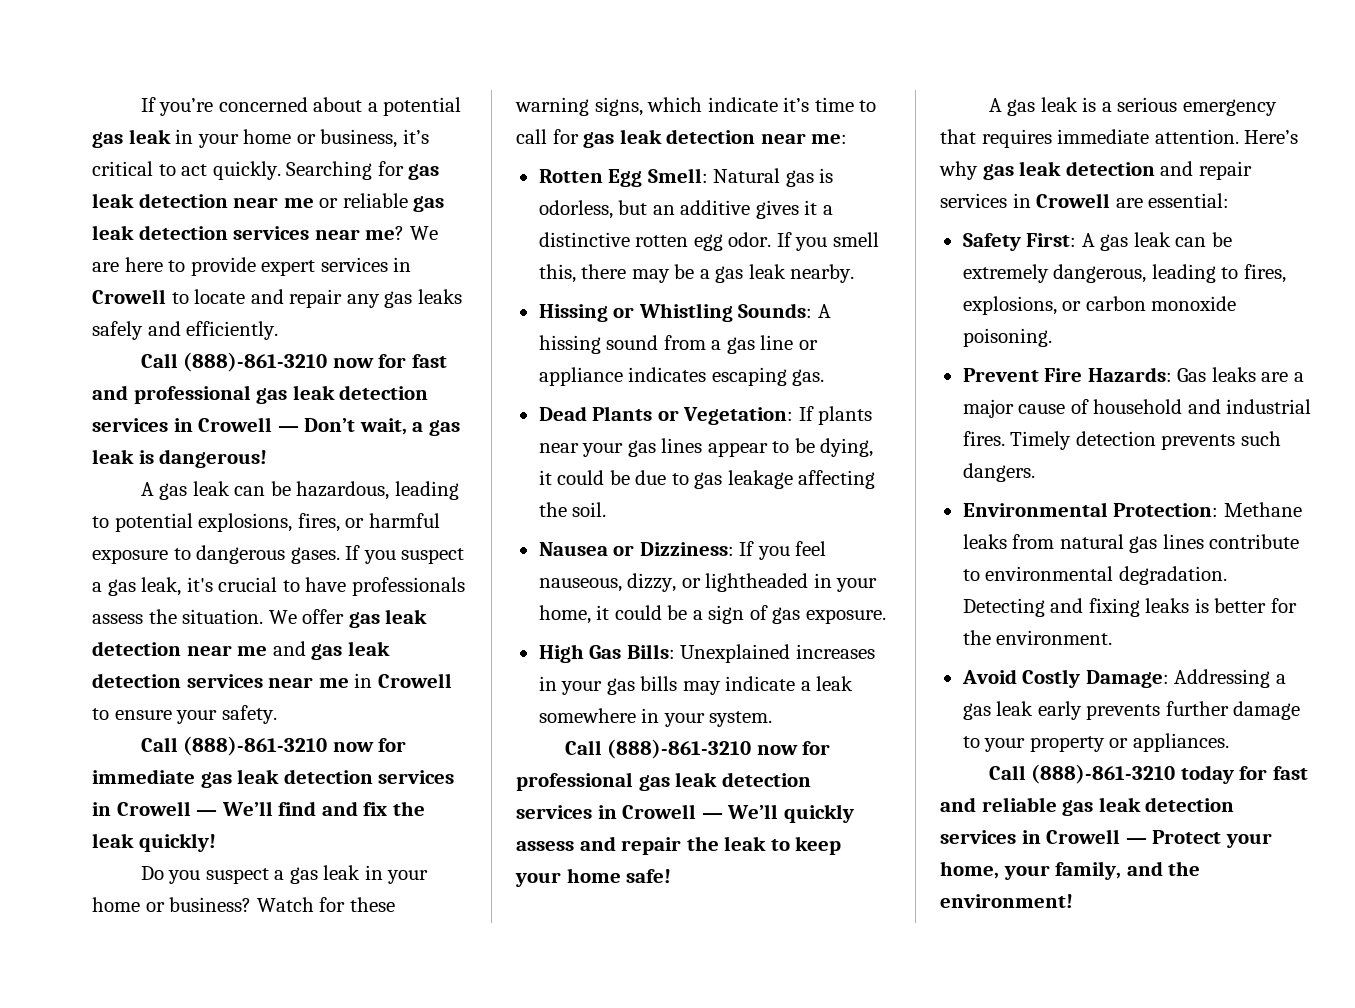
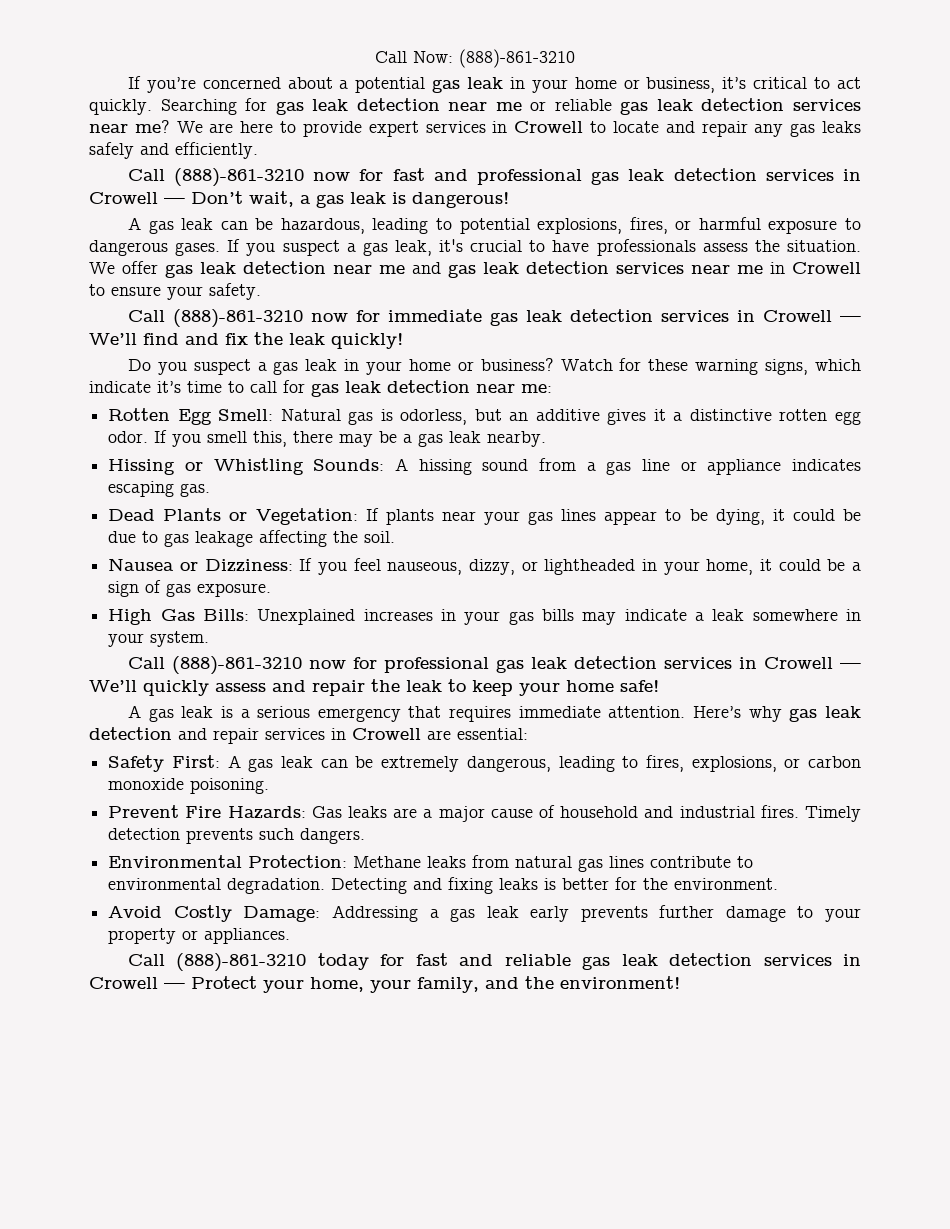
+ Call Now: (888)-861-3210

